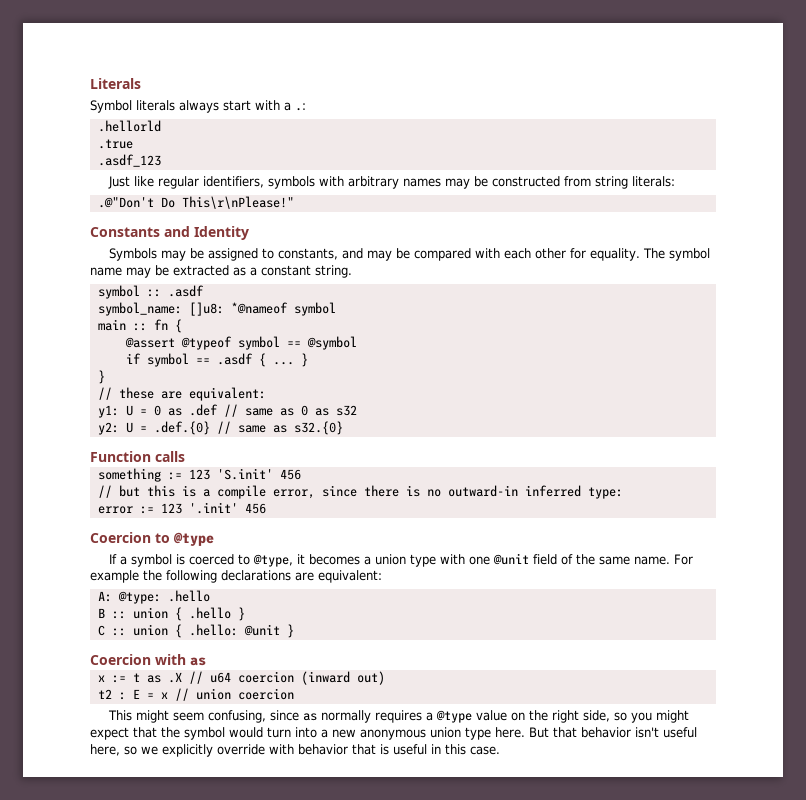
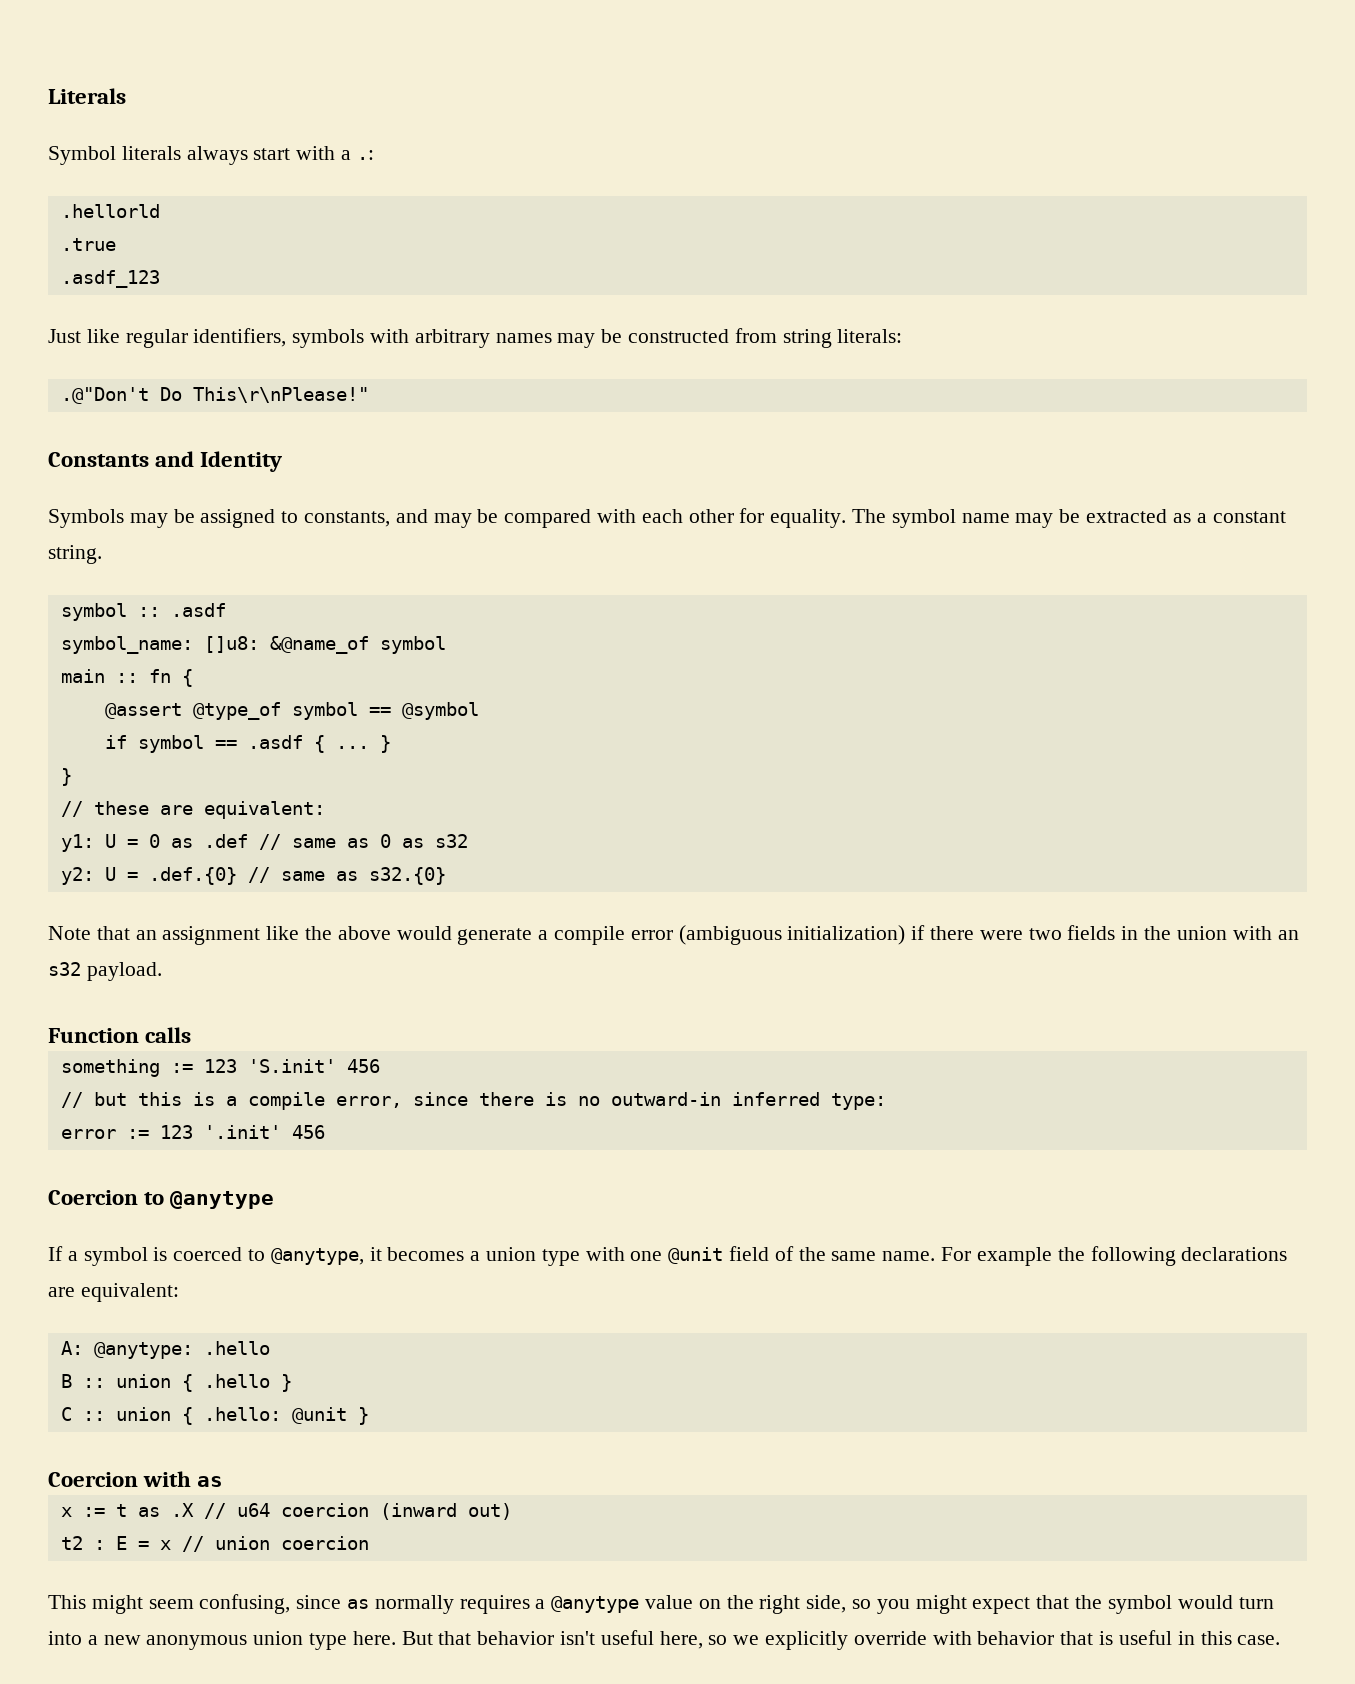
- symbol_name: []u8: *@nameof symbol
+ symbol_name: []u8: &@name_of symbol
- @assert @typeof symbol == @symbol
+ @assert @type_of symbol == @symbol
+ Note that an assignment like the above would generate a compile error (ambiguous initialization) if there were two fields in the union with an s32 payload.
- Coercion to @type
+ Coercion to @anytype
- If a symbol is coerced to @type, it becomes a union type with one @unit field of the same name.
+ If a symbol is coerced to @anytype, it becomes a union type with one @unit field of the same name.
- A: @type: .hello
+ A: @anytype: .hello
- This might seem confusing, since as normally requires a @type value on the right side, so you might expect that the symbol would turn into a new anonymous union type here.
+ This might seem confusing, since as normally requires a @anytype value on the right side, so you might expect that the symbol would turn into a new anonymous union type here.

